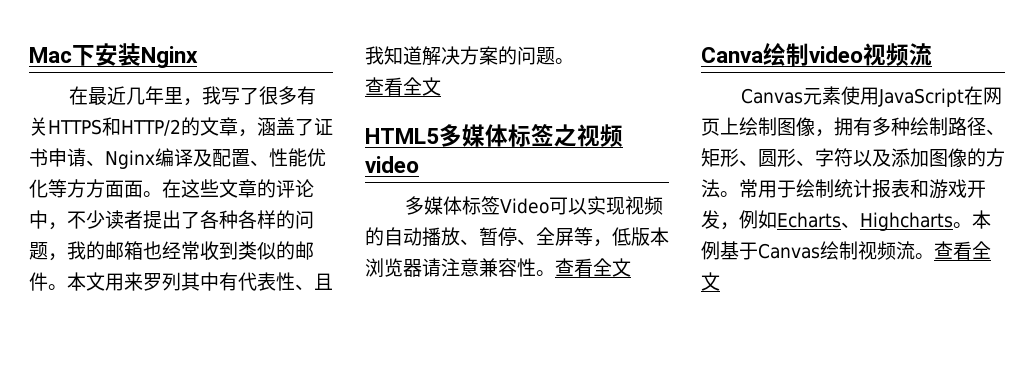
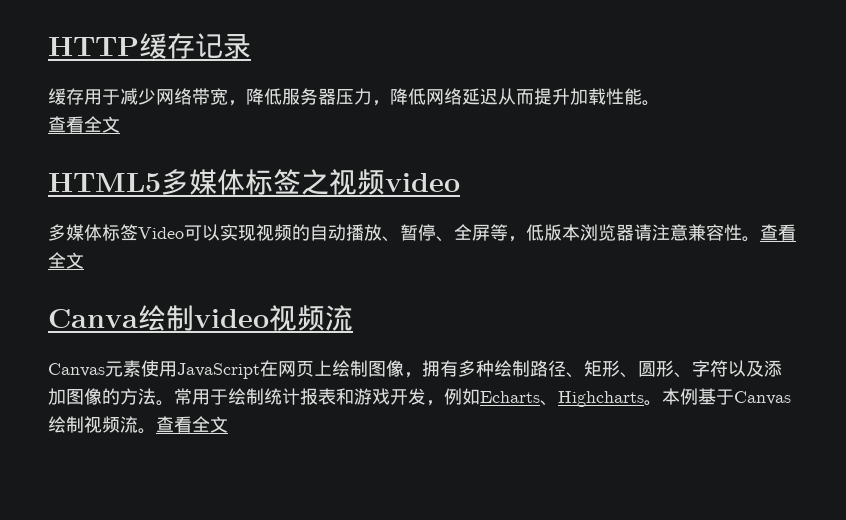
- Mac下安装Nginx
- 在最近几年里，我写了很多有关HTTPS和HTTP/2的文章，涵盖了证书申请、Nginx编译及配置、性能优化等方方面面。在这些文章的评论中，不少读者提出了各种各样的问题，我的邮箱也经常收到类似的邮件。本文用来罗列其中有代表性、且我知道解决方案的问题。
+ HTTP缓存记录
+ 缓存用于减少网络带宽，降低服务器压力，降低网络延迟从而提升加载性能。

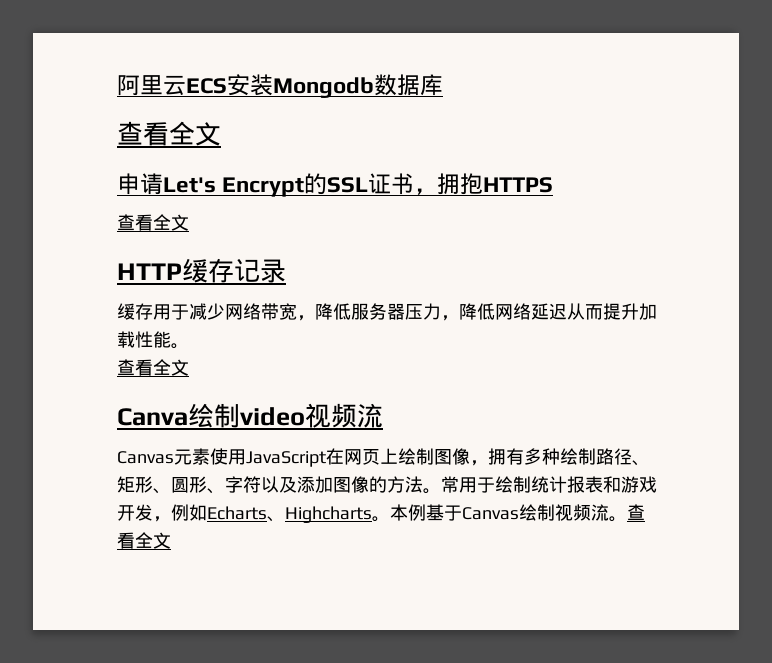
+ 阿里云ECS安装Mongodb数据库
+ 查看全文
+ 申请Let's Encrypt的SSL证书，拥抱HTTPS
+ 查看全文
- HTML5多媒体标签之视频video
- 多媒体标签Video可以实现视频的自动播放、暂停、全屏等，低版本浏览器请注意兼容性。查看全文

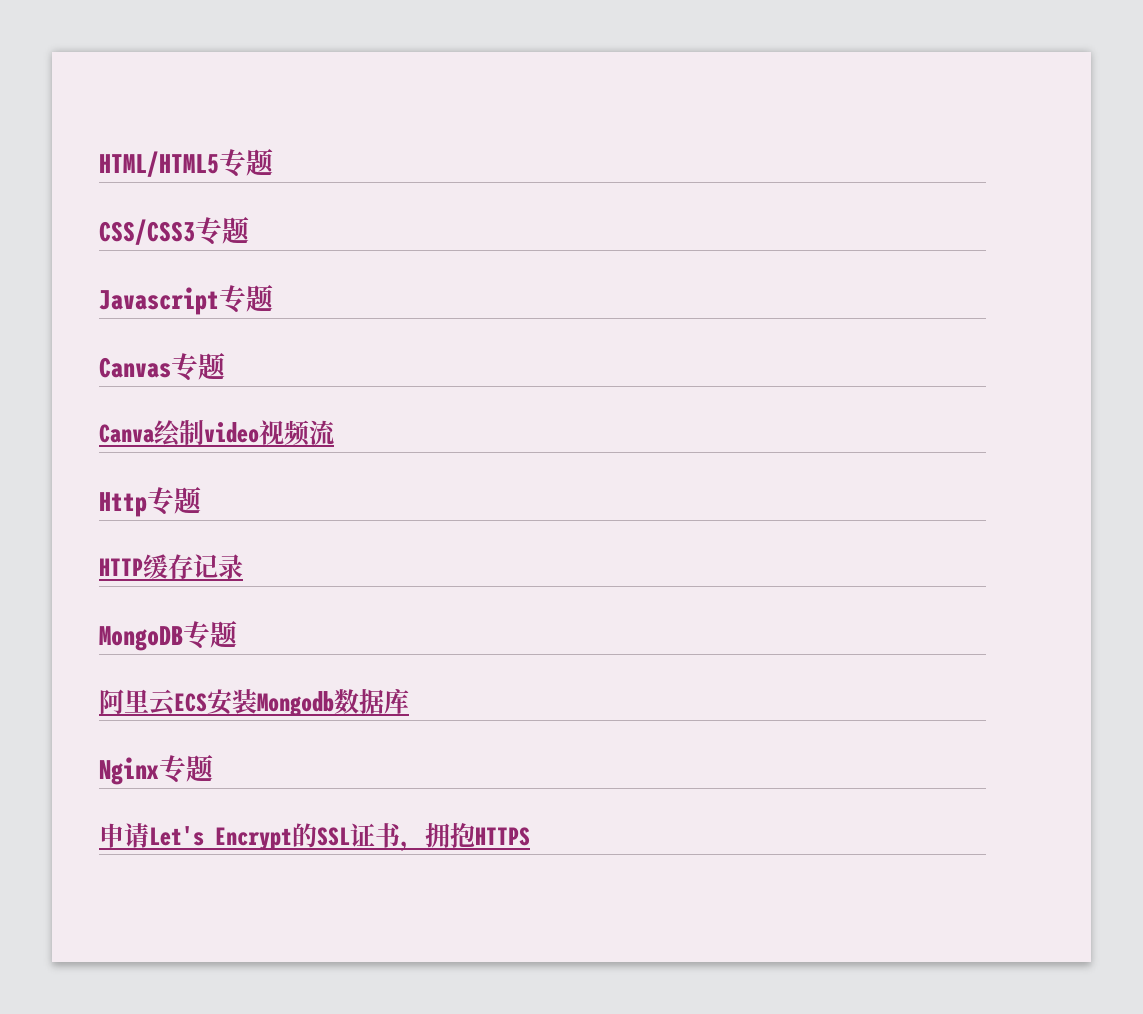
+ HTML/HTML5专题
+ CSS/CSS3专题
+ Javascript专题
+ Canvas专题
+ Canva绘制video视频流
+ Http专题
+ HTTP缓存记录
+ MongoDB专题
  阿里云ECS安装Mongodb数据库
- 查看全文
+ Nginx专题
  申请Let's Encrypt的SSL证书，拥抱HTTPS
- 查看全文
- HTTP缓存记录
- 缓存用于减少网络带宽，降低服务器压力，降低网络延迟从而提升加载性能。
- 查看全文
- Canva绘制video视频流
- Canvas元素使用JavaScript在网页上绘制图像，拥有多种绘制路径、矩形、圆形、字符以及添加图像的方法。常用于绘制统计报表和游戏开发，例如Echarts、Highcharts。本例基于Canvas绘制视频流。查看全文

